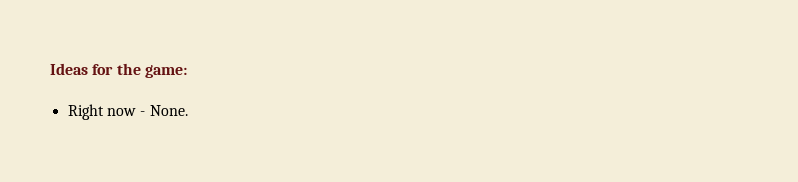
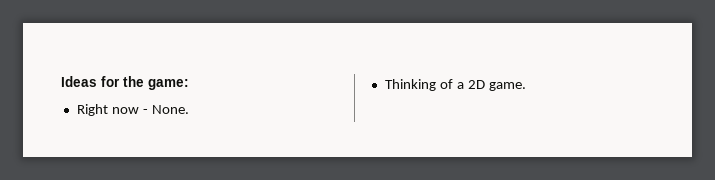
+ Thinking of a 2D game.

